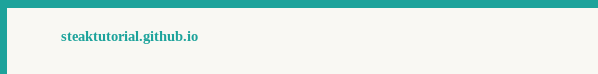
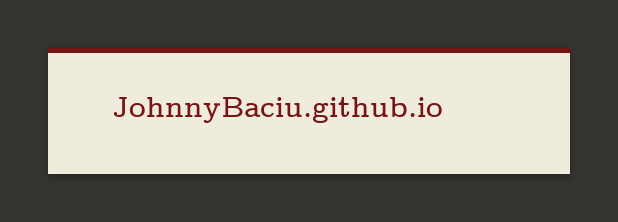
- steaktutorial.github.io
+ JohnnyBaciu.github.io

